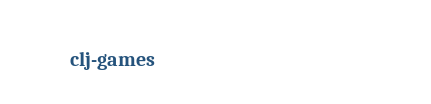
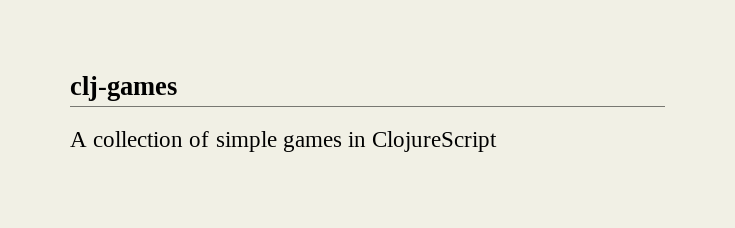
+ A collection of simple games in ClojureScript

